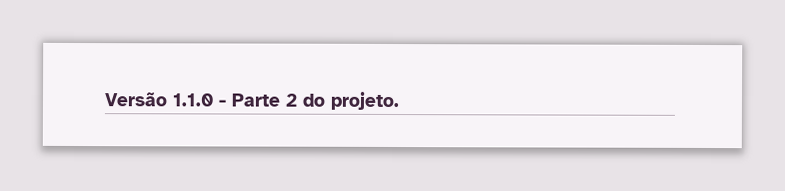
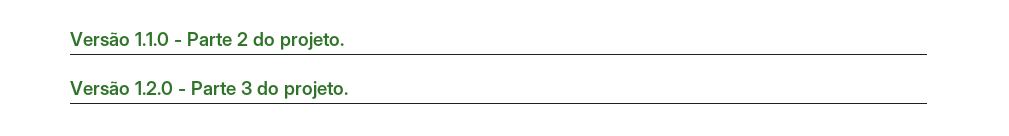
+ Versão 1.2.0 - Parte 3 do projeto.

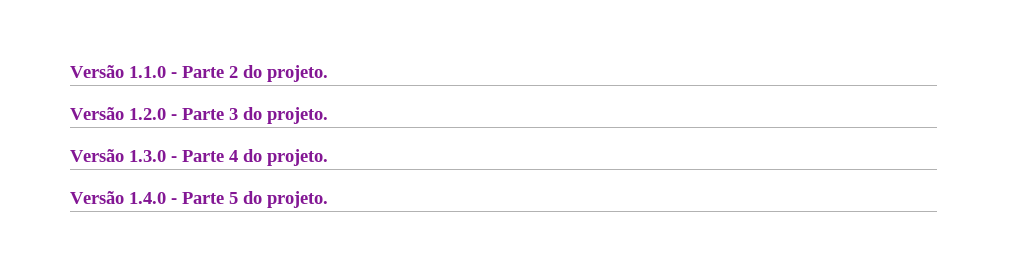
+ Versão 1.3.0 - Parte 4 do projeto.
+ Versão 1.4.0 - Parte 5 do projeto.

